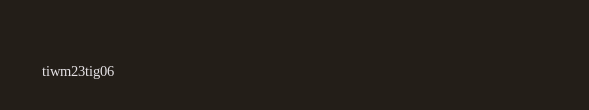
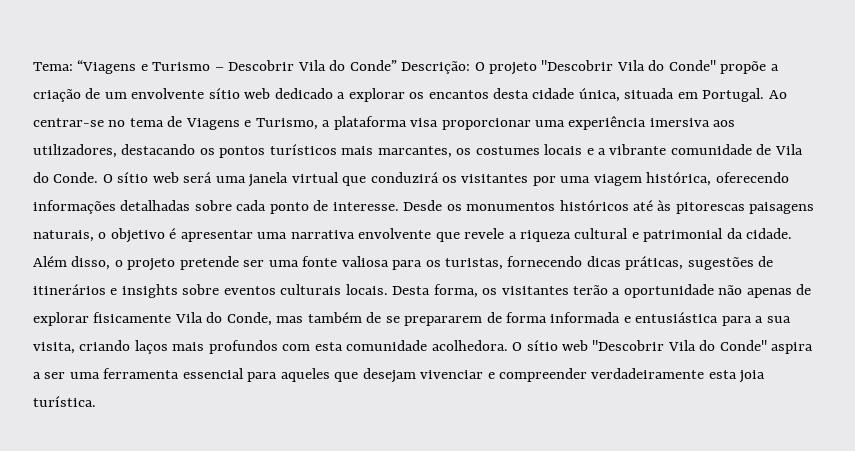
- tiwm23tig06
+ Tema: “Viagens e Turismo – Descobrir Vila do Conde” Descrição: O projeto "Descobrir Vila do Conde" propõe a criação de um envolvente sítio web dedicado a explorar os encantos desta cidade única, situada em Portugal. Ao centrar-se no tema de Viagens e Turismo, a plataforma visa proporcionar uma experiência imersiva aos utilizadores, destacando os pontos turísticos mais marcantes, os costumes locais e a vibrante comunidade de Vila do Conde. O sítio web será uma janela virtual que conduzirá os visitantes por uma viagem histórica, oferecendo informações detalhadas sobre cada ponto de interesse. Desde os monumentos históricos até às pitorescas paisagens naturais, o objetivo é apresentar uma narrativa envolvente que revele a riqueza cultural e patrimonial da cidade. Além disso, o projeto pretende ser uma fonte valiosa para os turistas, fornecendo dicas práticas, sugestões de itinerários e insights sobre eventos culturais locais. Desta forma, os visitantes terão a oportunidade não apenas de explorar fisicamente Vila do Conde, mas também de se prepararem de forma informada e entusiástica para a sua visita, criando laços mais profundos com esta comunidade acolhedora. O sítio web "Descobrir Vila do Conde" aspira a ser uma ferramenta essencial para aqueles que desejam vivenciar e compreender verdadeiramente esta joia turística.

